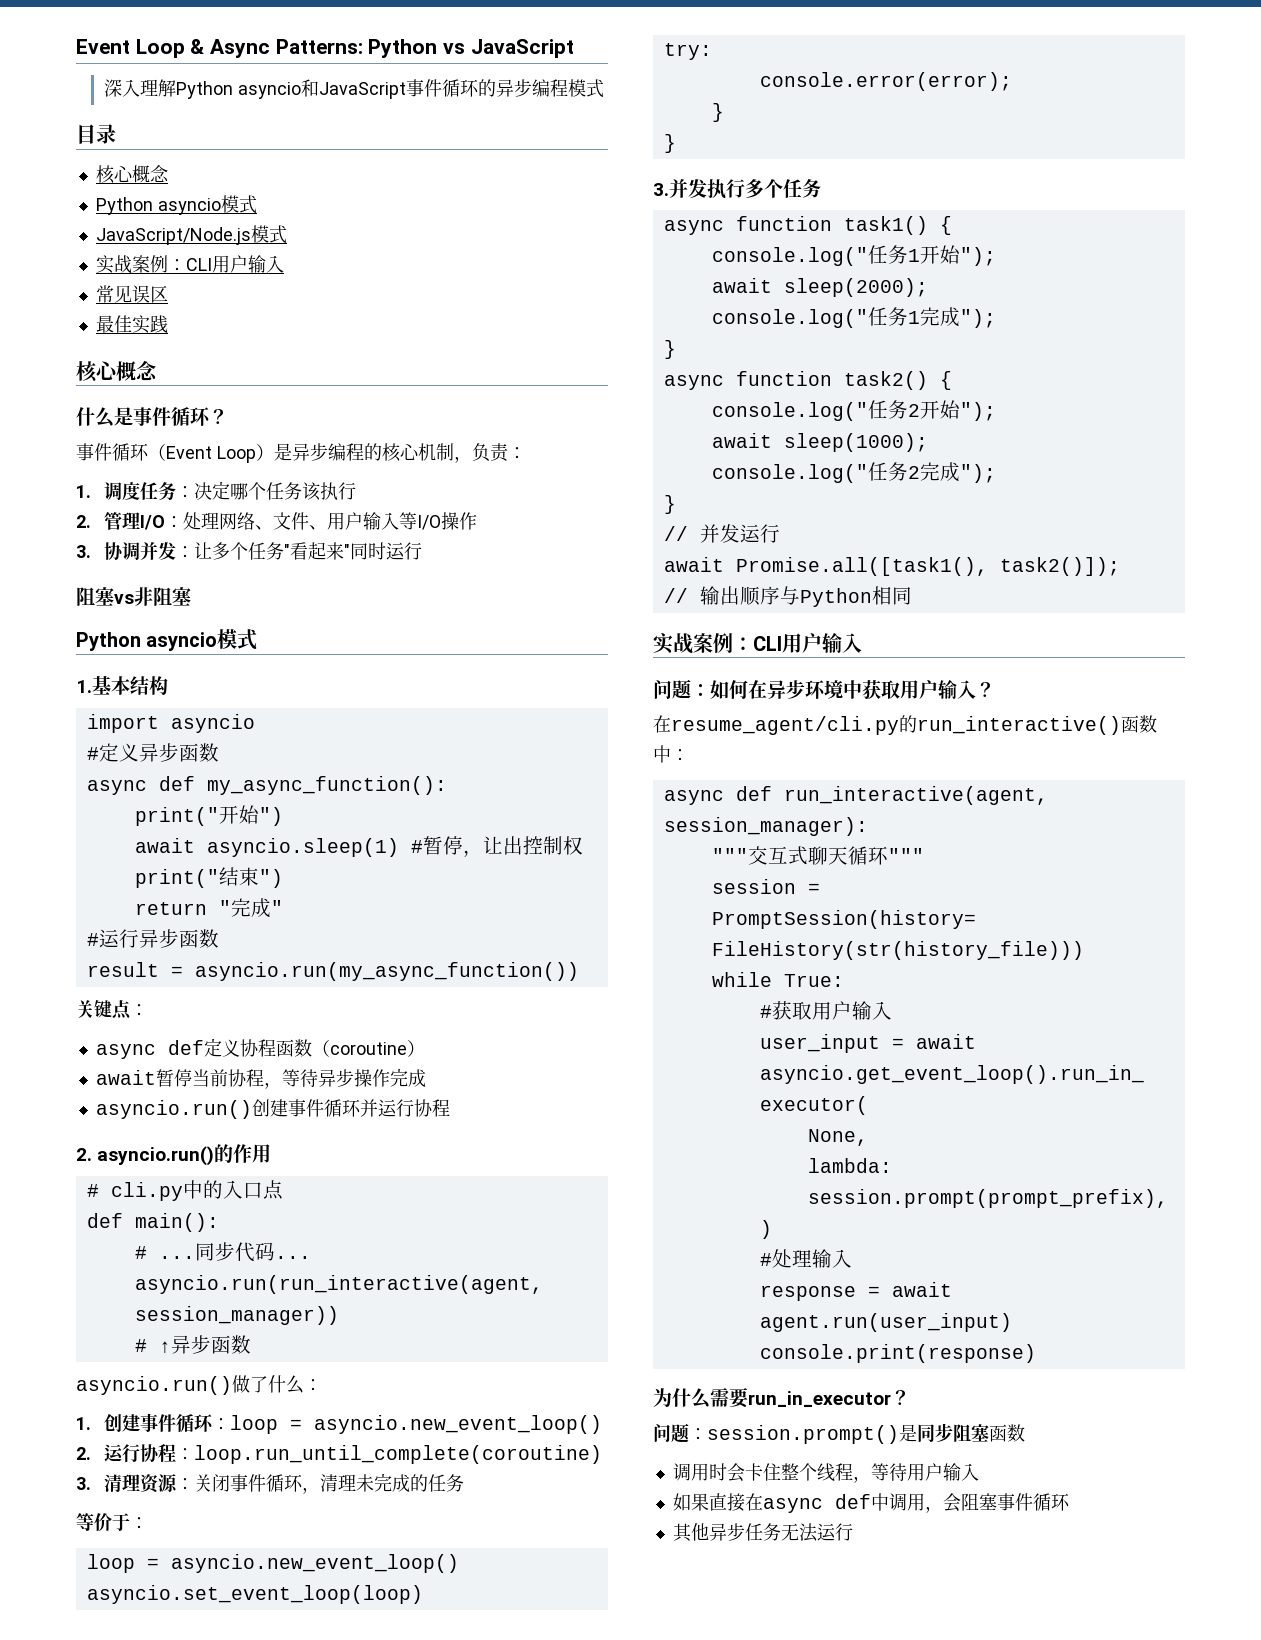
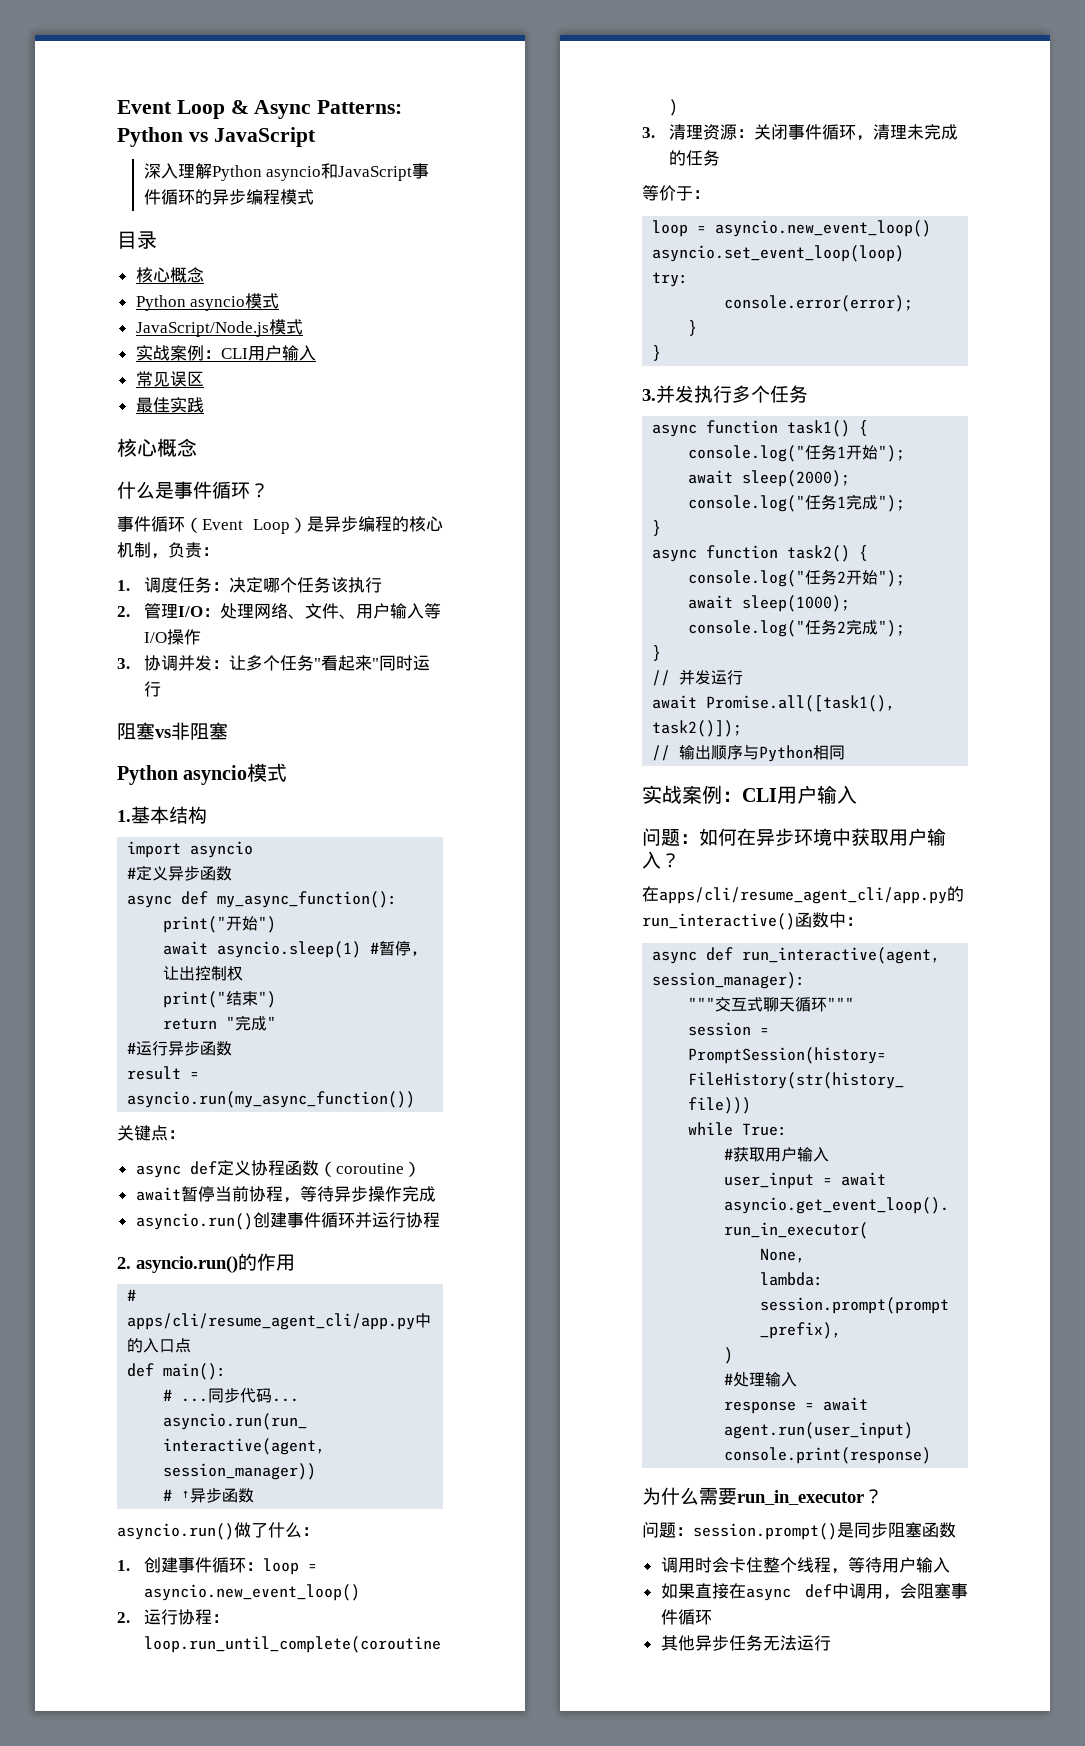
- # cli.py中的入口点
+ # apps/cli/resume_agent_cli/app.py中的入口点
- 在resume_agent/cli.py的run_interactive()函数中：
+ 在apps/cli/resume_agent_cli/app.py的run_interactive()函数中：

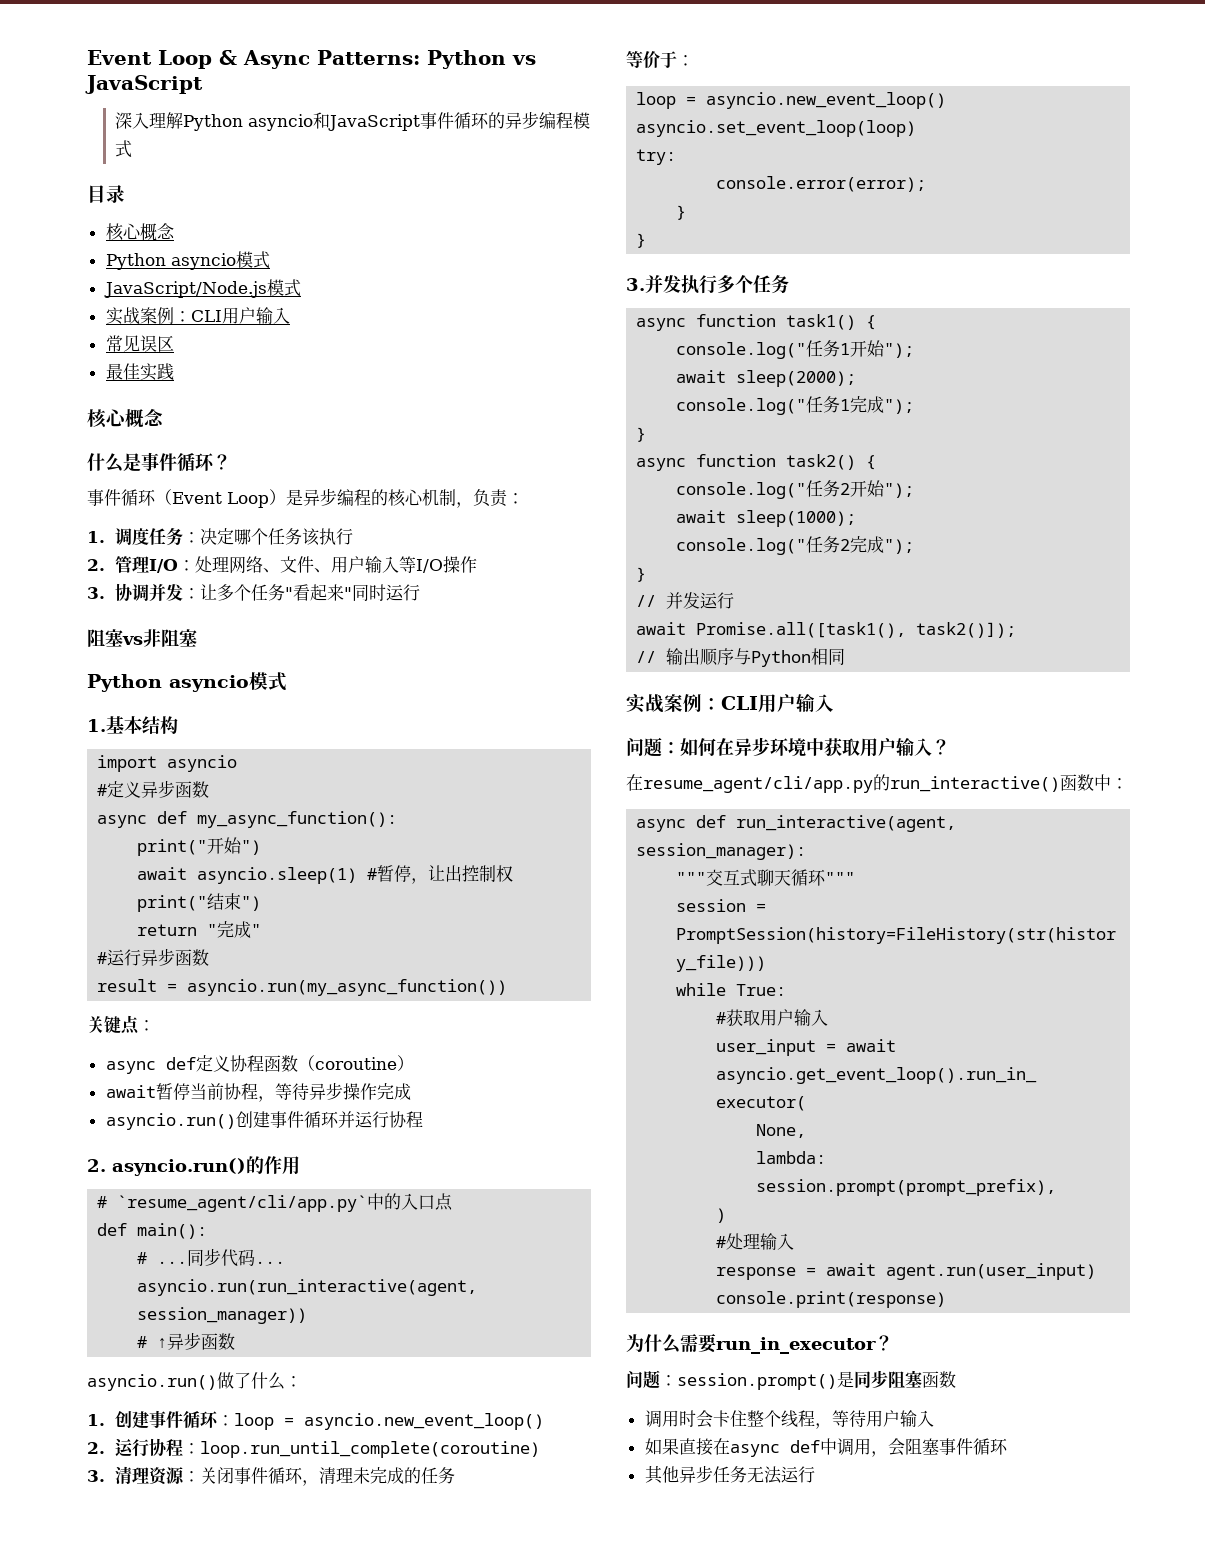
- # apps/cli/resume_agent_cli/app.py中的入口点
+ # `resume_agent/cli/app.py`中的入口点
- 在apps/cli/resume_agent_cli/app.py的run_interactive()函数中：
+ 在resume_agent/cli/app.py的run_interactive()函数中：

